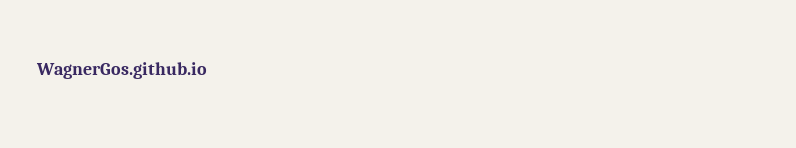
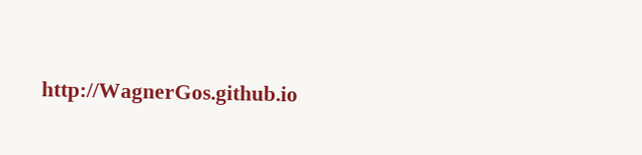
- WagnerGos.github.io
+ http://WagnerGos.github.io

